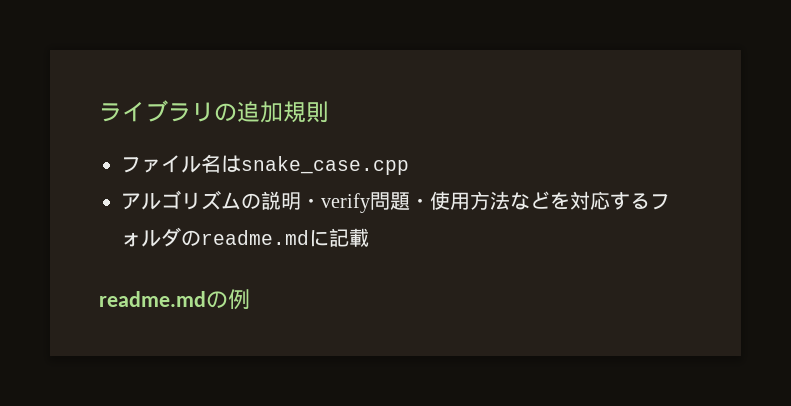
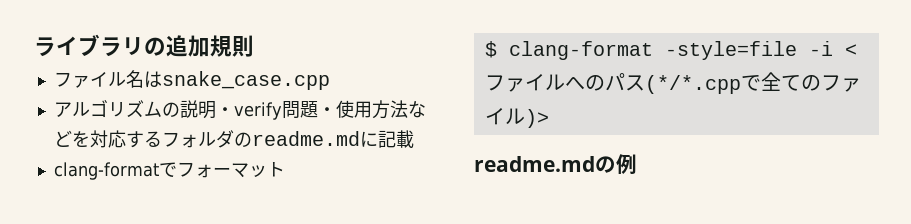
+ clang-formatでフォーマット
+ $ clang-format -style=file -i <ファイルへのパス(*/*.cppで全てのファイル)>

